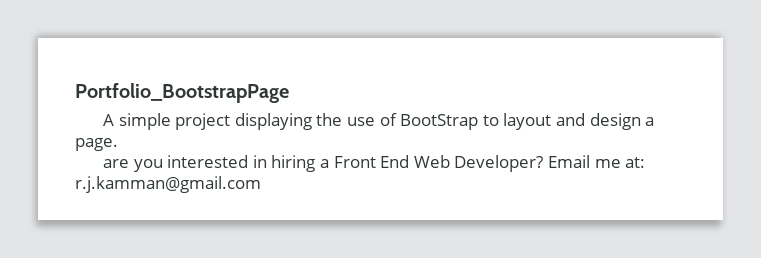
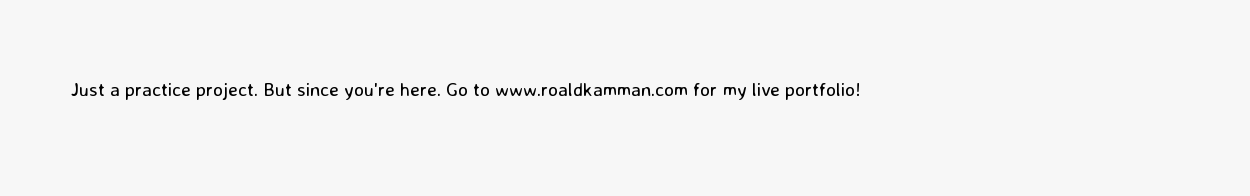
- Portfolio_BootstrapPage
- A simple project displaying the use of BootStrap to layout and design a page.
- are you interested in hiring a Front End Web Developer? Email me at: r.j.kamman@gmail.com
+ Just a practice project. But since you're here. Go to www.roaldkamman.com for my live portfolio!

